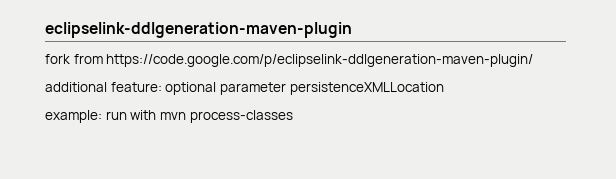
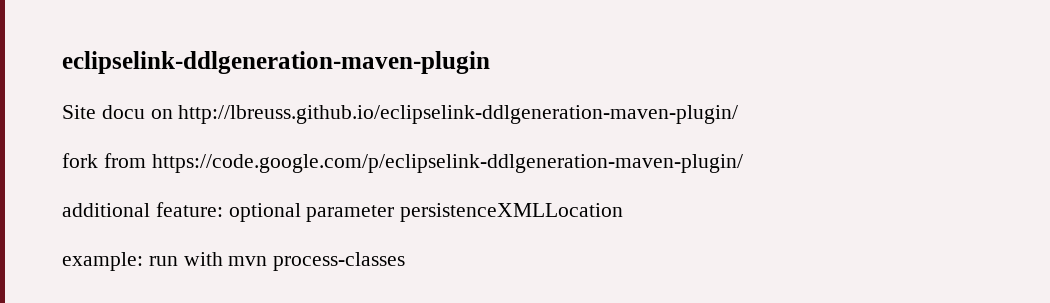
+ Site docu on http://lbreuss.github.io/eclipselink-ddlgeneration-maven-plugin/

